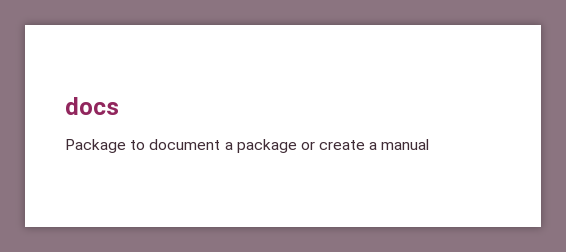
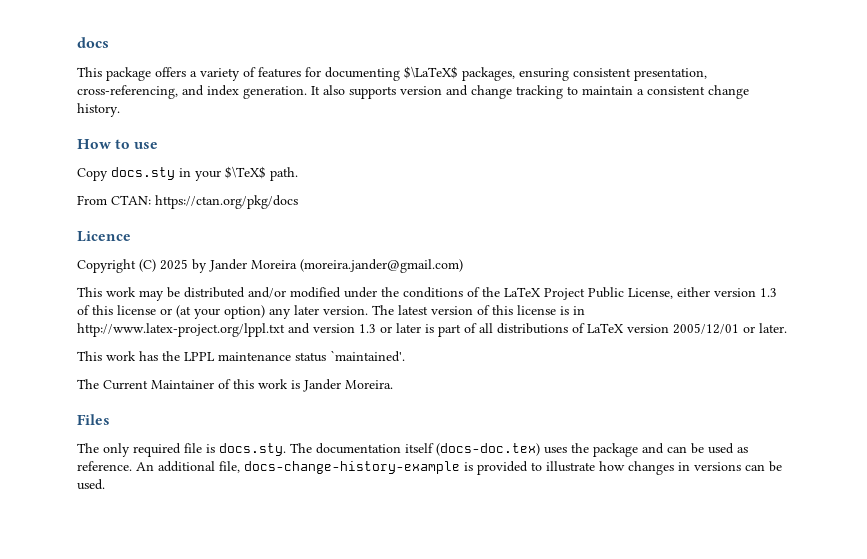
- Package to document a package or create a manual
+ This package offers a variety of features for documenting $\LaTeX$ packages, ensuring consistent presentation, cross-referencing, and index generation. It also supports version and change tracking to maintain a consistent change history.
+ How to use
+ Copy docs.sty in your $\TeX$ path.
+ From CTAN: https://ctan.org/pkg/docs
+ Licence
+ Copyright (C) 2025 by Jander Moreira (moreira.jander@gmail.com)
+ This work may be distributed and/or modified under the conditions of the LaTeX Project Public License, either version 1.3 of this license or (at your option) any later version. The latest version of this license is in http://www.latex-project.org/lppl.txt and version 1.3 or later is part of all distributions of LaTeX version 2005/12/01 or later.
+ This work has the LPPL maintenance status `maintained'.
+ The Current Maintainer of this work is Jander Moreira.
+ Files
+ The only required file is docs.sty. The documentation itself (docs-doc.tex) uses the package and can be used as reference. An additional file, docs-change-history-example is provided to illustrate how changes in versions can be used.

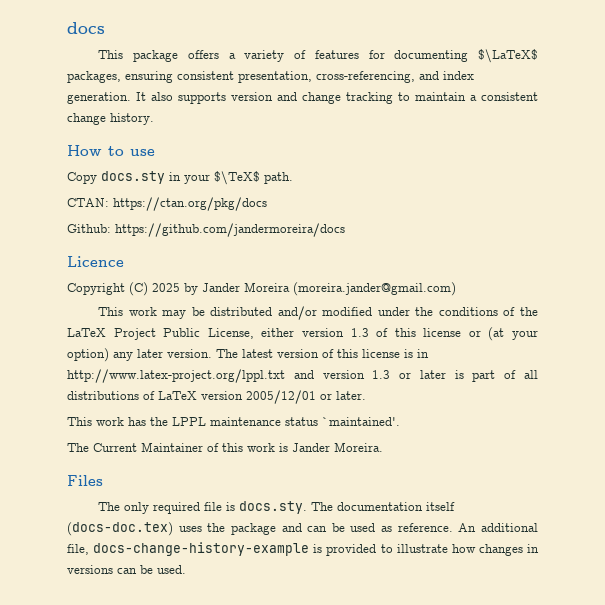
- From CTAN: https://ctan.org/pkg/docs
+ CTAN: https://ctan.org/pkg/docs
+ Github: https://github.com/jandermoreira/docs

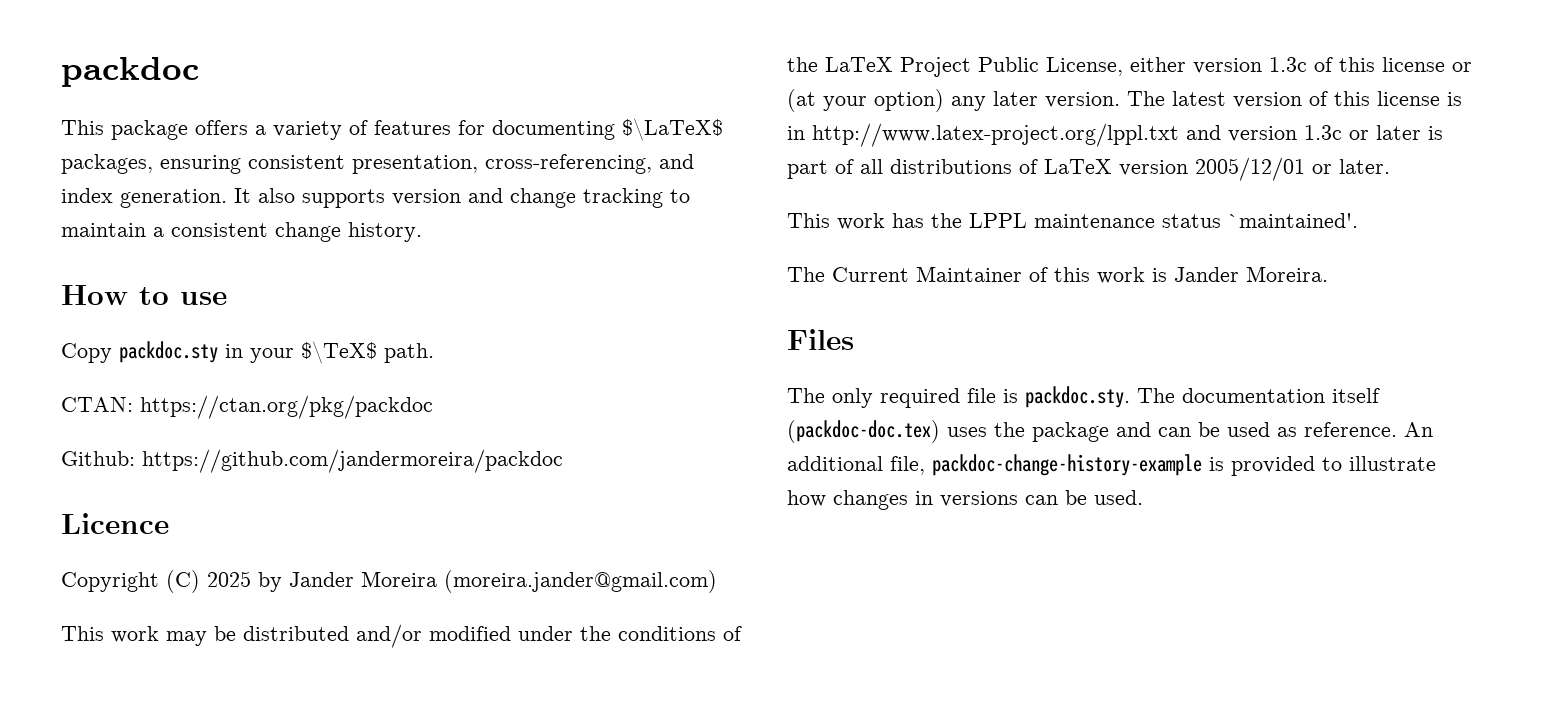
- docs
+ packdoc
- Copy docs.sty in your $\TeX$ path.
+ Copy packdoc.sty in your $\TeX$ path.
- CTAN: https://ctan.org/pkg/docs
+ CTAN: https://ctan.org/pkg/packdoc
- Github: https://github.com/jandermoreira/docs
+ Github: https://github.com/jandermoreira/packdoc
- This work may be distributed and/or modified under the conditions of the LaTeX Project Public License, either version 1.3 of this license or (at your option) any later version.
+ This work may be distributed and/or modified under the conditions of the LaTeX Project Public License, either version 1.3c of this license or (at your option) any later version.
- The latest version of this license is in http://www.latex-project.org/lppl.txt and version 1.3 or later is part of all distributions of LaTeX version 2005/12/01 or later.
+ The latest version of this license is in http://www.latex-project.org/lppl.txt and version 1.3c or later is part of all distributions of LaTeX version 2005/12/01 or later.
- The only required file is docs.sty. The documentation itself (docs-doc.tex) uses the package and can be used as reference.
+ The only required file is packdoc.sty. The documentation itself (packdoc-doc.tex) uses the package and can be used as reference.
- An additional file, docs-change-history-example is provided to illustrate how changes in versions can be used.
+ An additional file, packdoc-change-history-example is provided to illustrate how changes in versions can be used.

